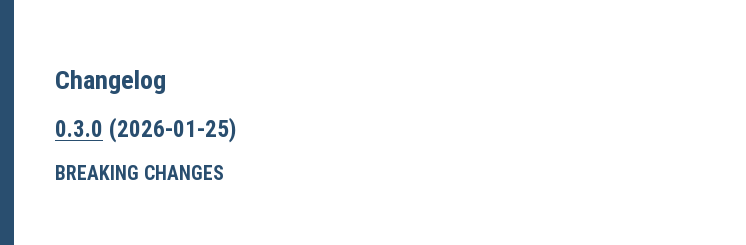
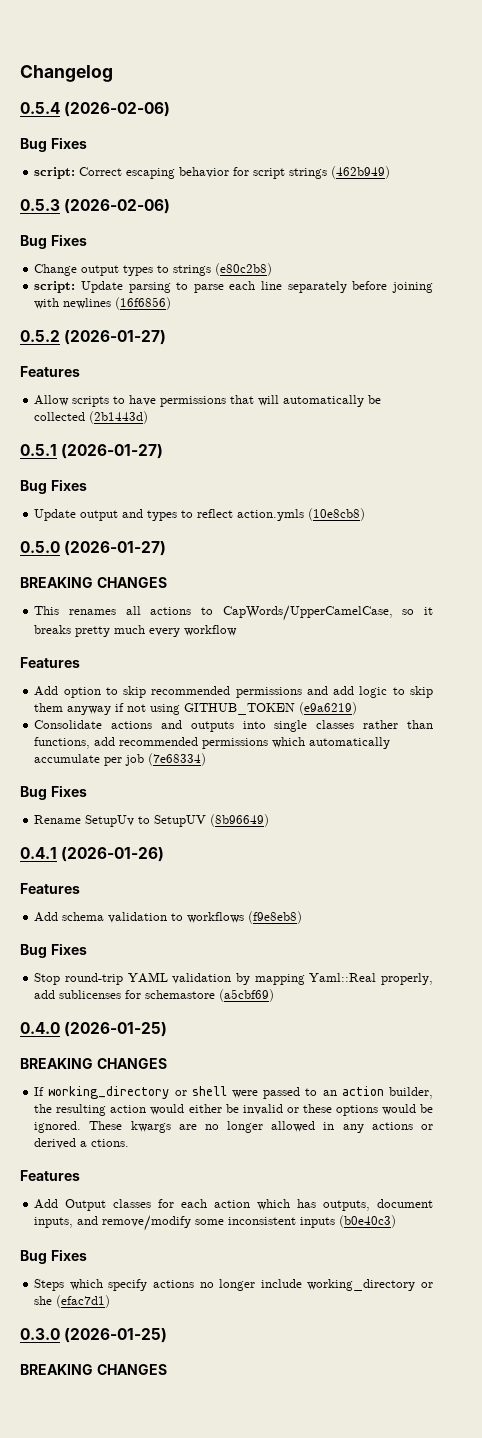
+ 0.5.4 (2026-02-06)
+ Bug Fixes
+ script: Correct escaping behavior for script strings (462b949)
+ 0.5.3 (2026-02-06)
+ Bug Fixes
+ Change output types to strings (e80c2b8)
+ script: Update parsing to parse each line separately before joining with newlines (16f6856)
+ 0.5.2 (2026-01-27)
+ Features
+ Allow scripts to have permissions that will automatically be collected (2b1443d)
+ 0.5.1 (2026-01-27)
+ Bug Fixes
+ Update output and types to reflect action.ymls (10e8cb8)
+ 0.5.0 (2026-01-27)
+ BREAKING CHANGES
+ This renames all actions to CapWords/UpperCamelCase, so it breaks pretty much every workflow
+ Features
+ Add option to skip recommended permissions and add logic to skip them anyway if not using GITHUB_TOKEN (e9a6219)
+ Consolidate actions and outputs into single classes rather than functions, add recommended permissions which automatically accumulate per job (7e68334)
+ Bug Fixes
+ Rename SetupUv to SetupUV (8b96649)
+ 0.4.1 (2026-01-26)
+ Features
+ Add schema validation to workflows (f9e8eb8)
+ Bug Fixes
+ Stop round-trip YAML validation by mapping Yaml::Real properly, add sublicenses for schemastore (a5cbf69)
+ 0.4.0 (2026-01-25)
+ BREAKING CHANGES
+ If working_directory or shell were passed to an action builder, the resulting action would either be invalid or these options would be ignored. These kwargs are no longer allowed in any actions or derived a ctions.
+ Features
+ Add Output classes for each action which has outputs, document inputs, and remove/modify some inconsistent inputs (b0e40c3)
+ Bug Fixes
+ Steps which specify actions no longer include working_directory or she (efac7d1)

